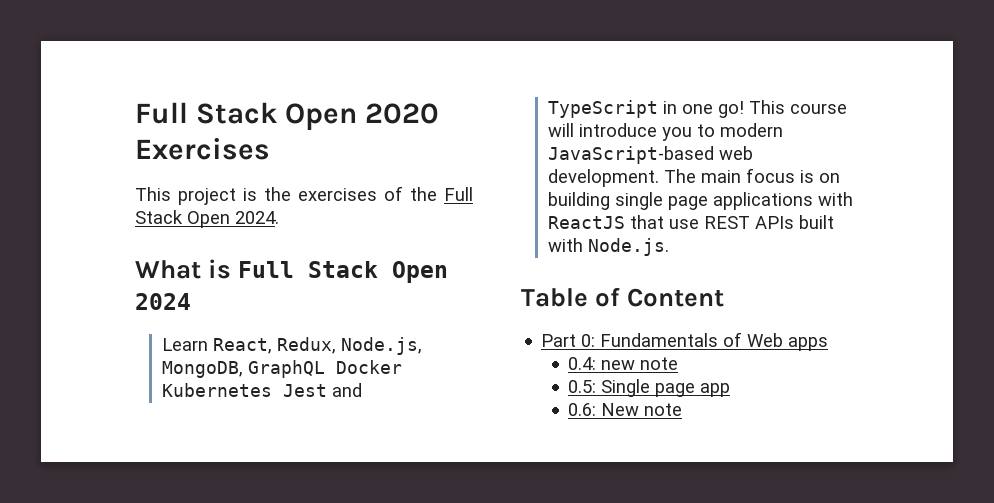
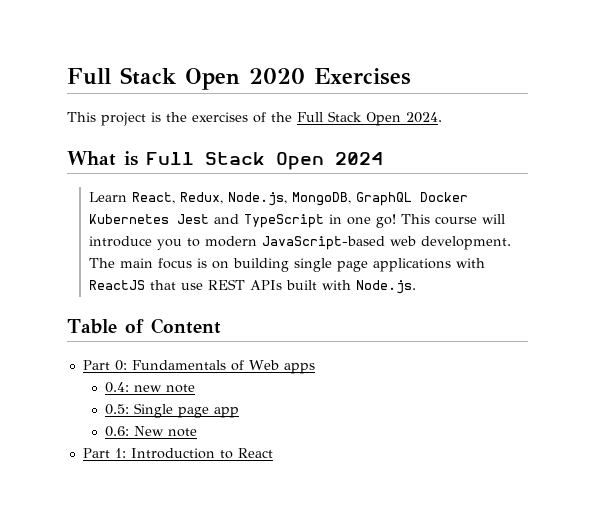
+ Part 1: Introduction to React

